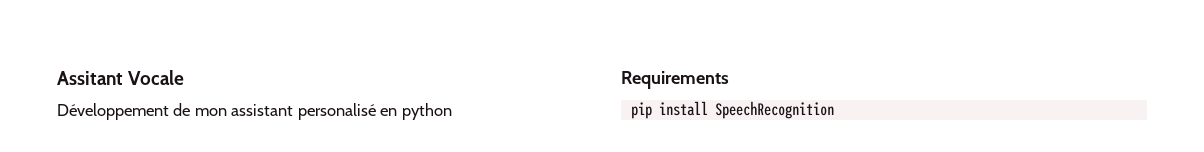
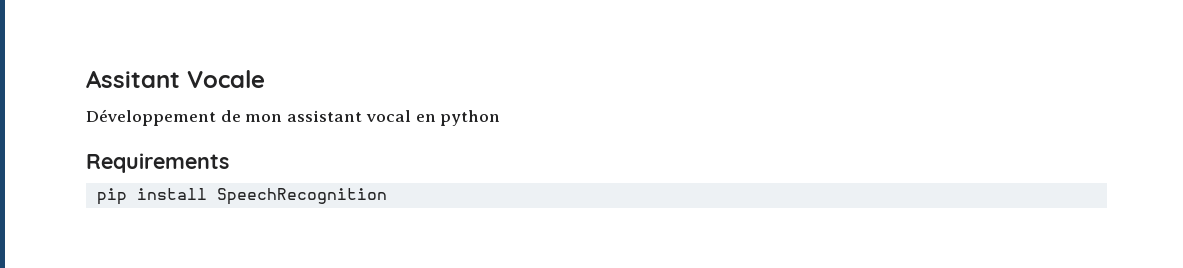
- Développement de mon assistant personalisé en python
+ Développement de mon assistant vocal en python

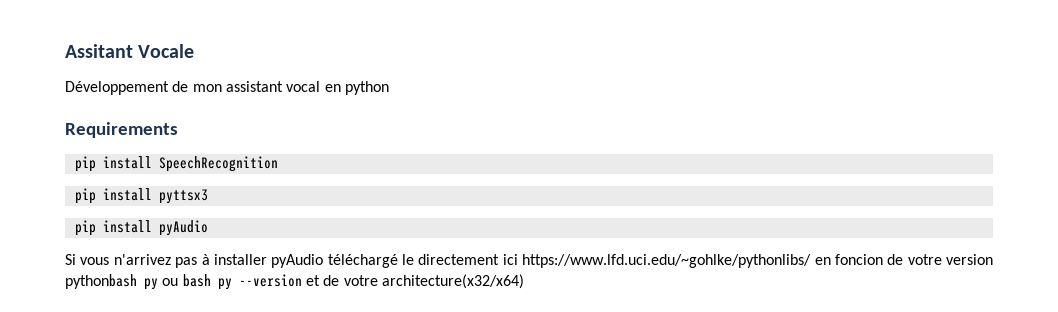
+ pip install pyttsx3
+ pip install pyAudio
+ Si vous n'arrivez pas à installer pyAudio téléchargé le directement ici https://www.lfd.uci.edu/~gohlke/pythonlibs/ en foncion de votre version pythonbash py ou bash py --version et de votre architecture(x32/x64)

